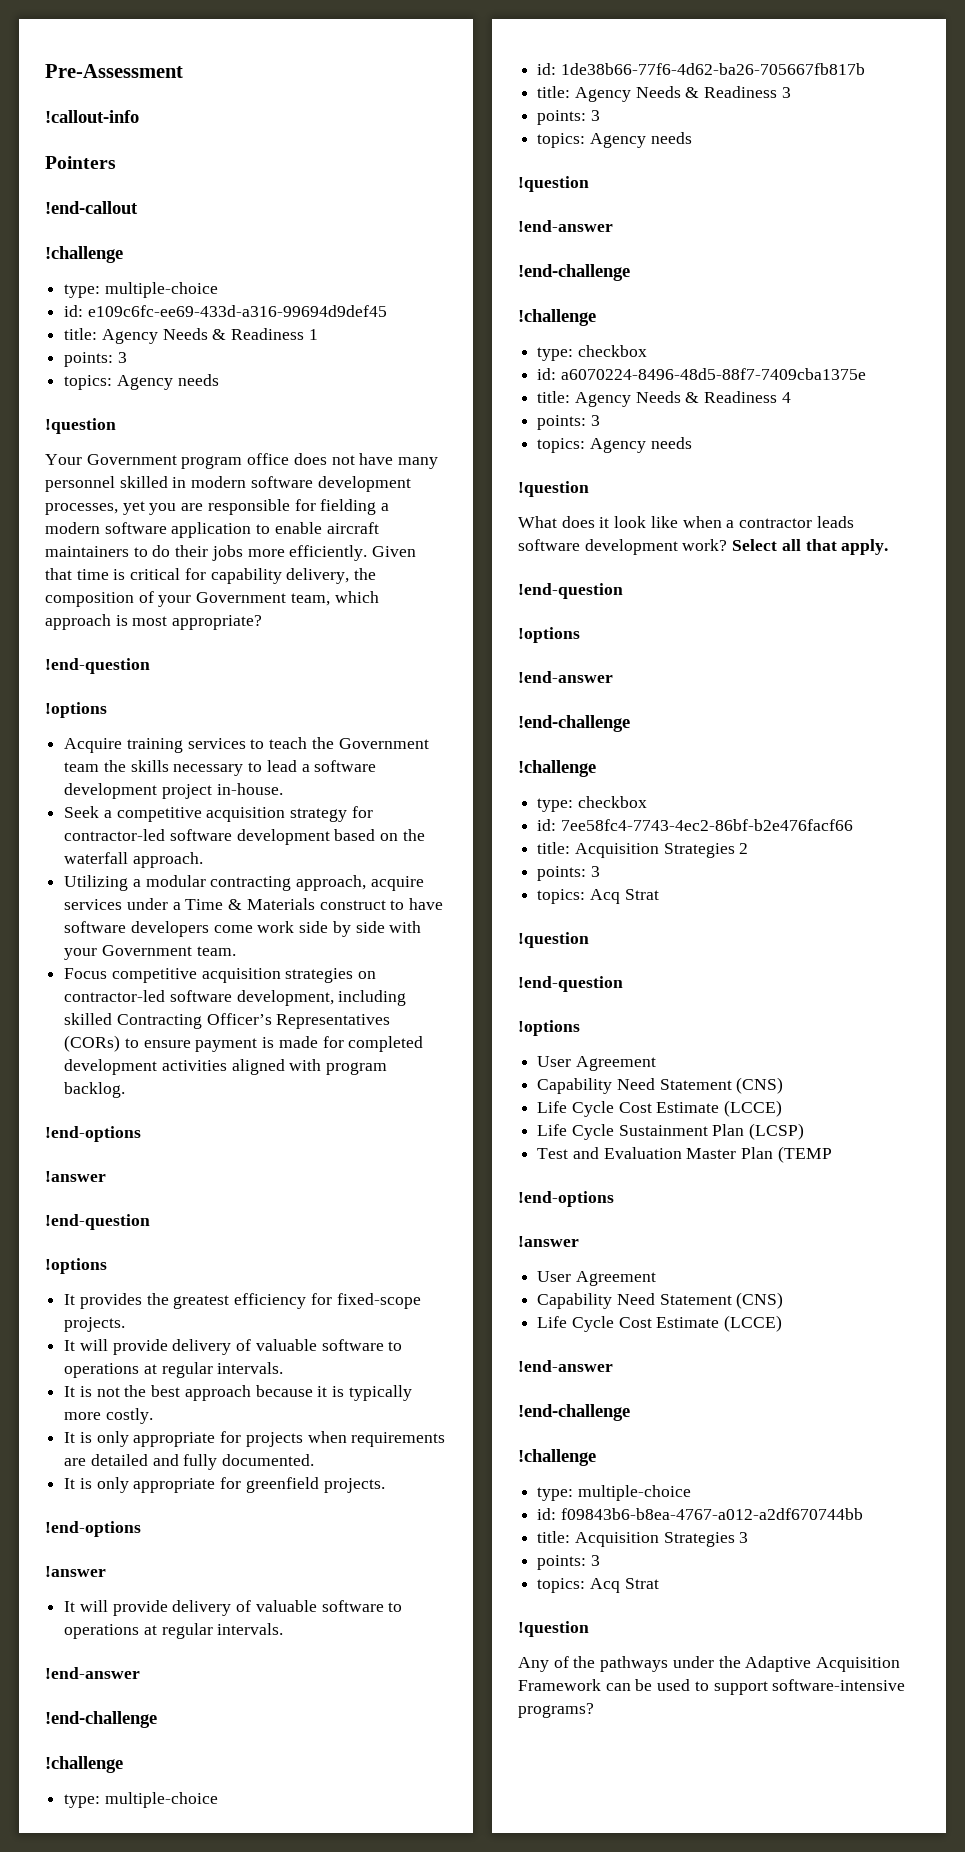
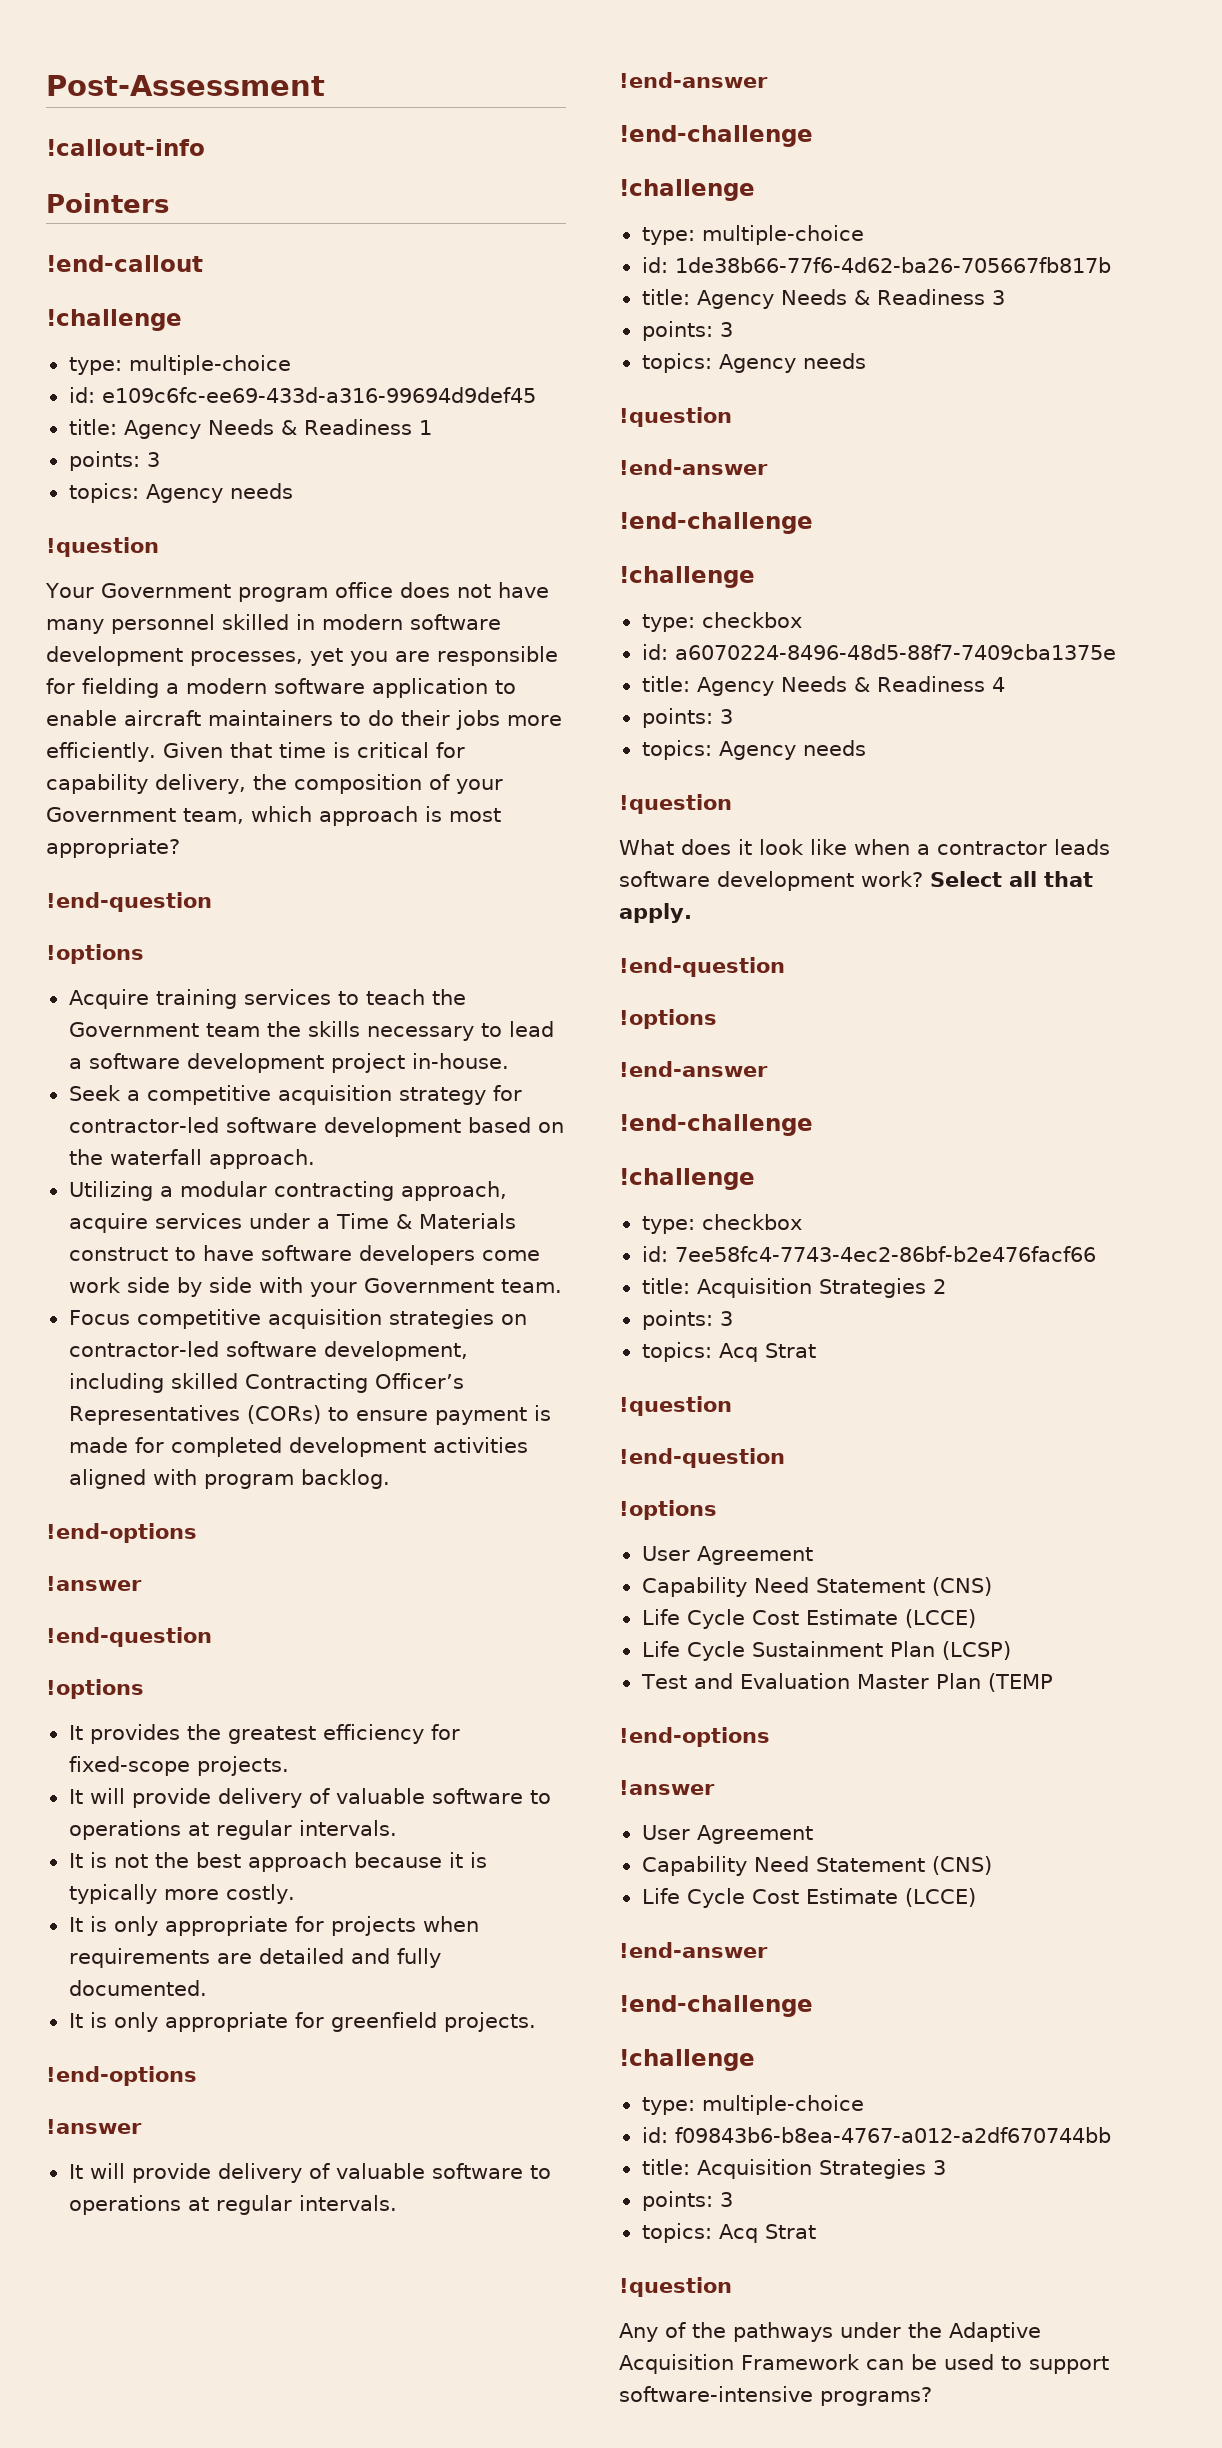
- Pre-Assessment
+ Post-Assessment

